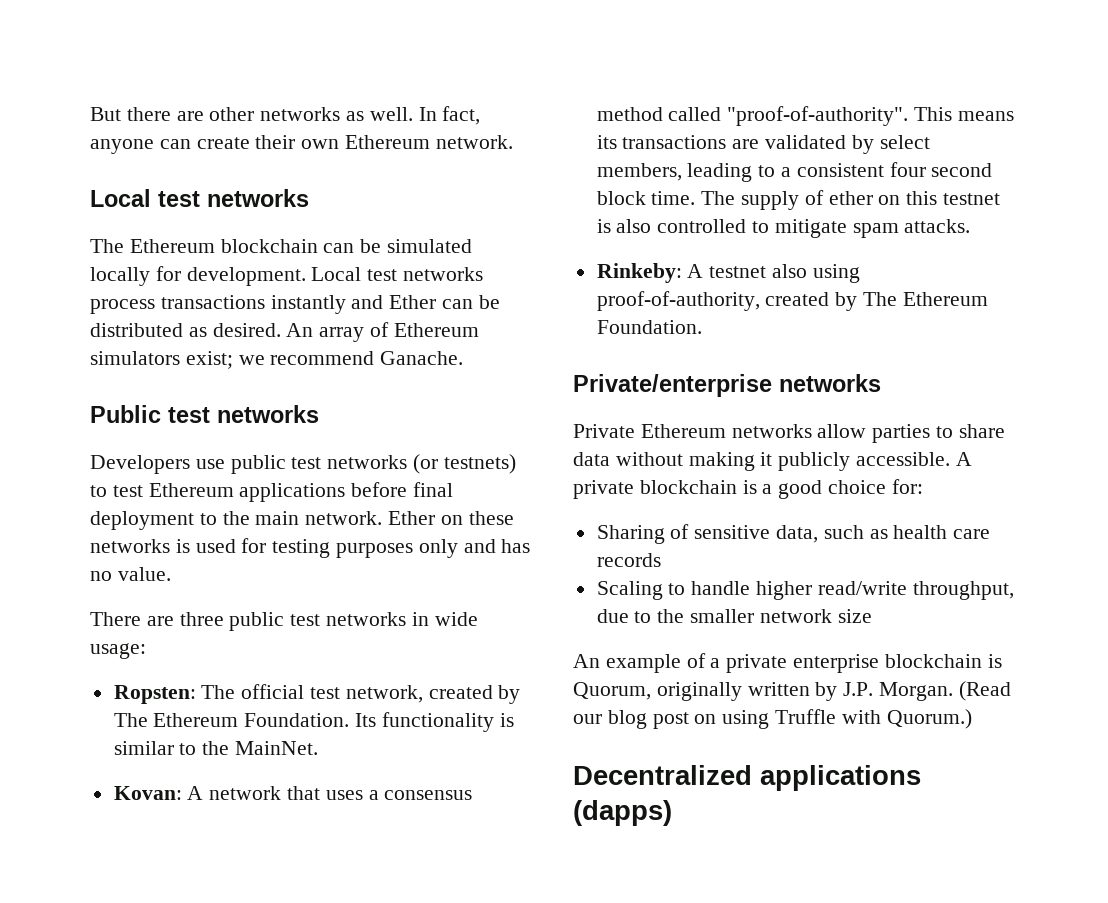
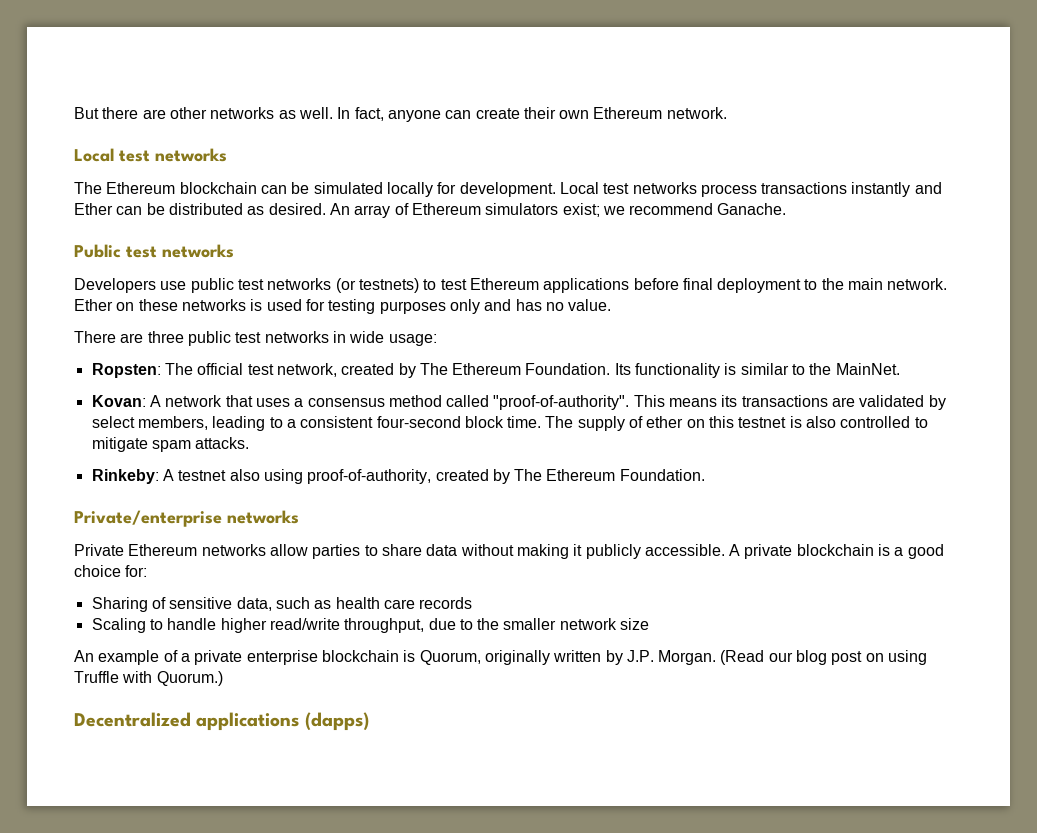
- This means its transactions are validated by select members, leading to a consistent four second block time.
+ This means its transactions are validated by select members, leading to a consistent four-second block time.

